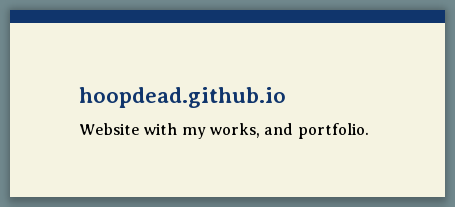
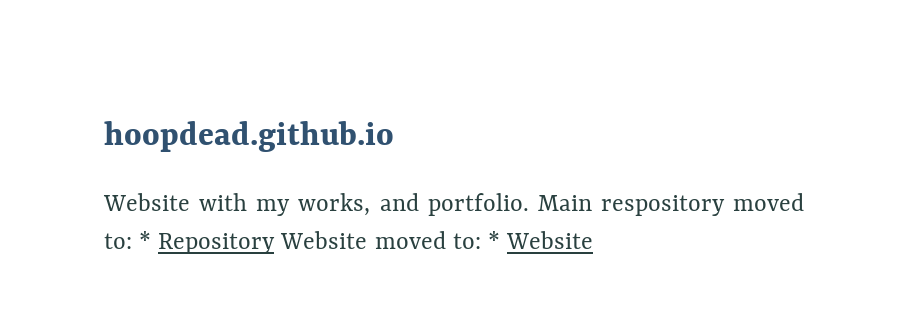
+ Main respository moved to: * Repository Website moved to: * Website

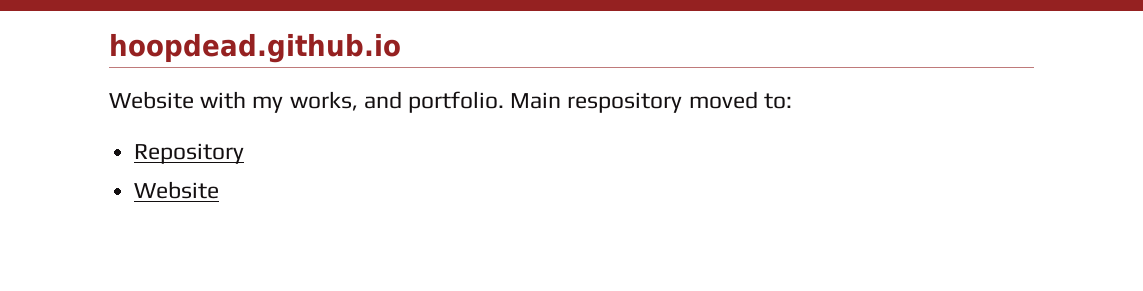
- Main respository moved to: * Repository Website moved to: * Website
+ Main respository moved to:
+ Repository
+ Website

